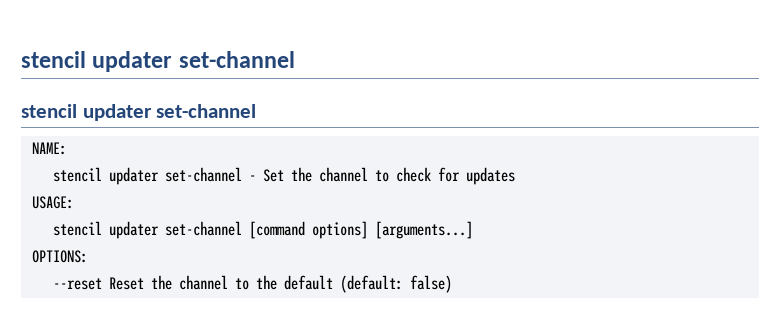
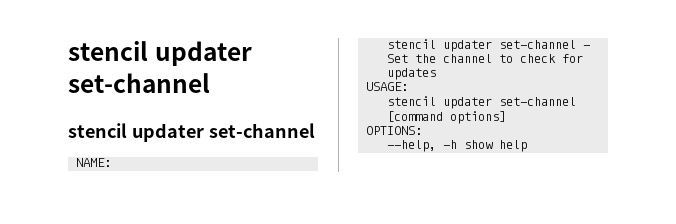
- stencil updater set-channel [command options] [arguments...]
+ stencil updater set-channel [command options]
- --reset Reset the channel to the default (default: false)
+ --help, -h show help

